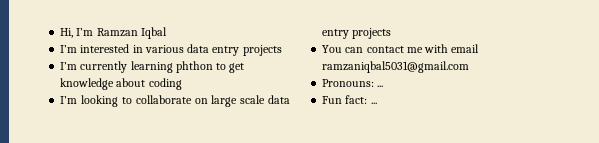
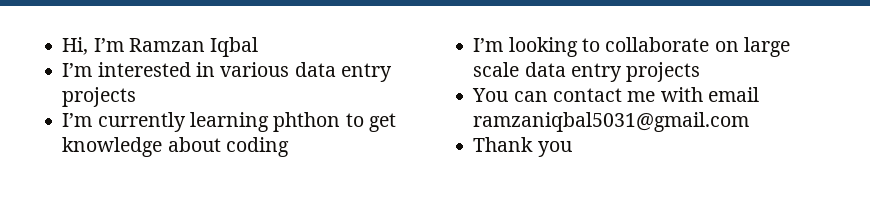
- Pronouns: ...
- Fun fact: ...
+ Thank you

